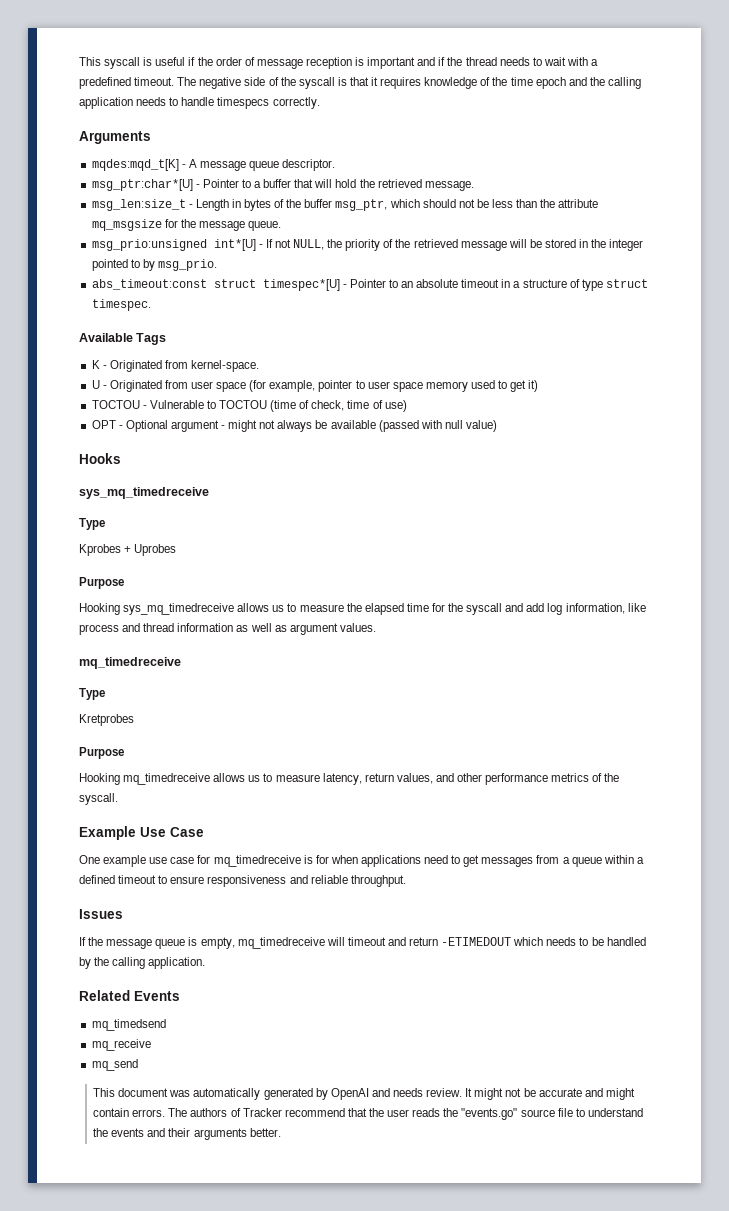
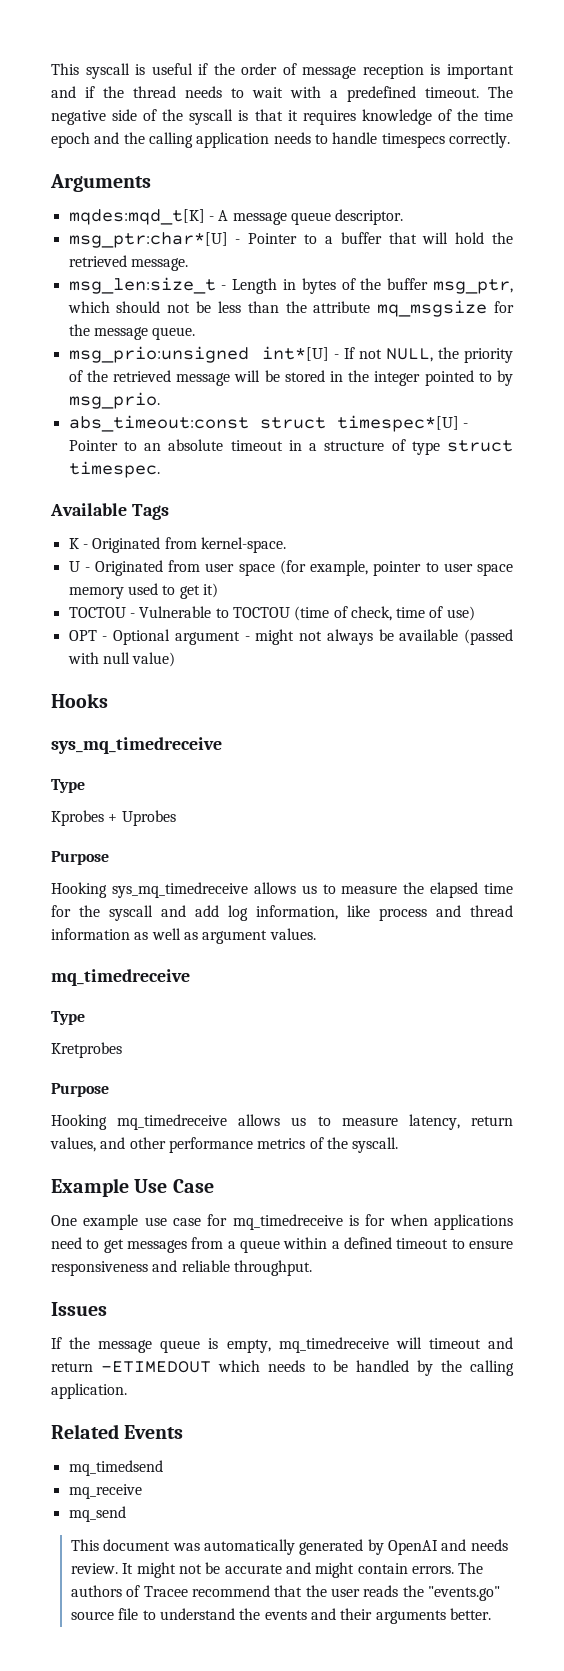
- The authors of Tracker recommend that the user reads the "events.go" source file to understand the events and their arguments better.
+ The authors of Tracee recommend that the user reads the "events.go" source file to understand the events and their arguments better.

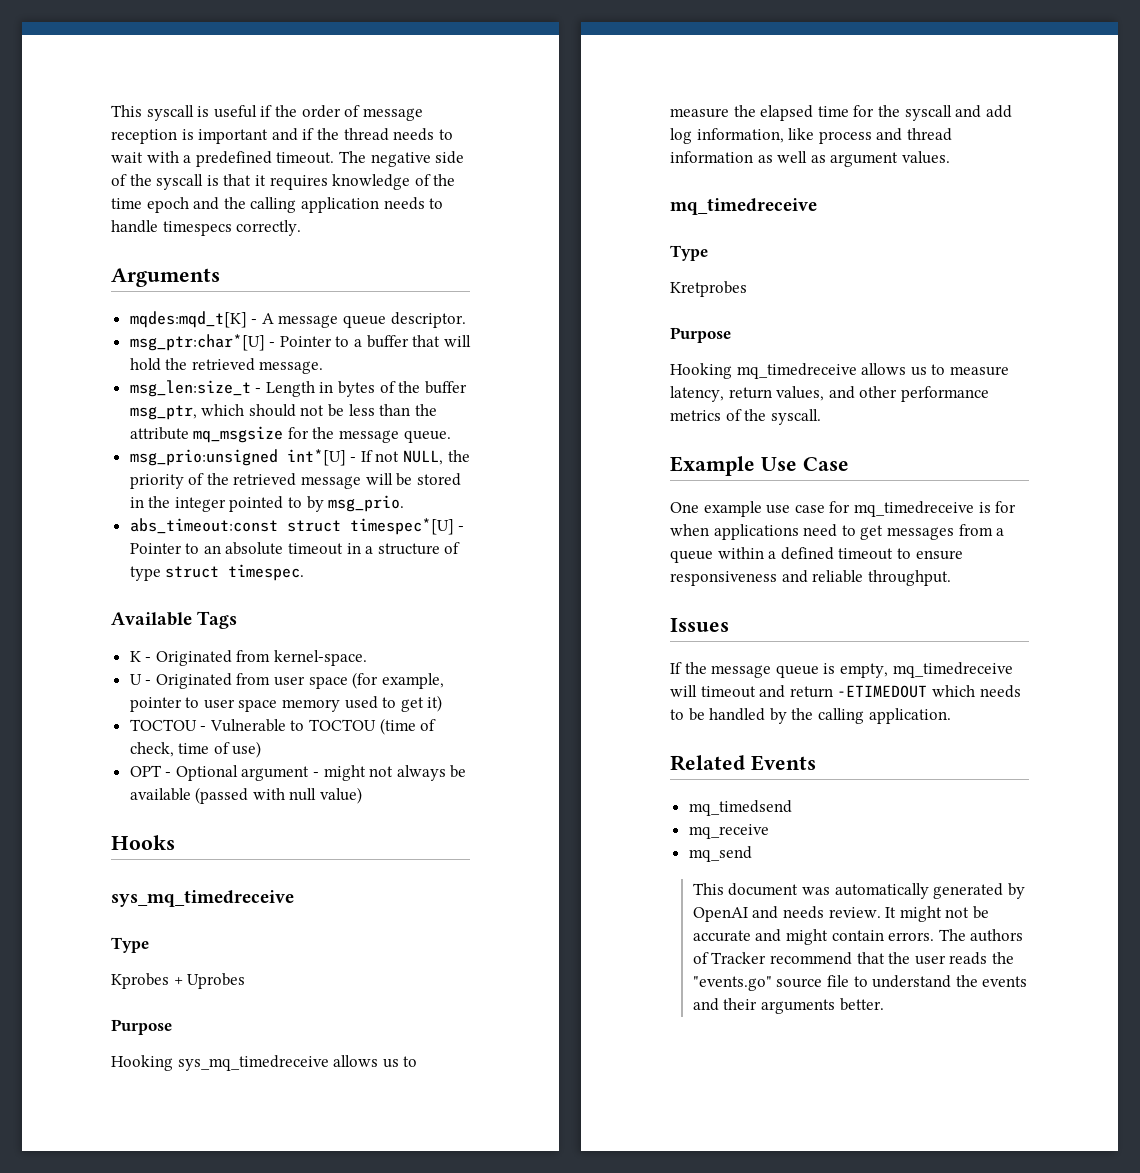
- The authors of Tracee recommend that the user reads the "events.go" source file to understand the events and their arguments better.
+ The authors of Tracker recommend that the user reads the "events.go" source file to understand the events and their arguments better.

